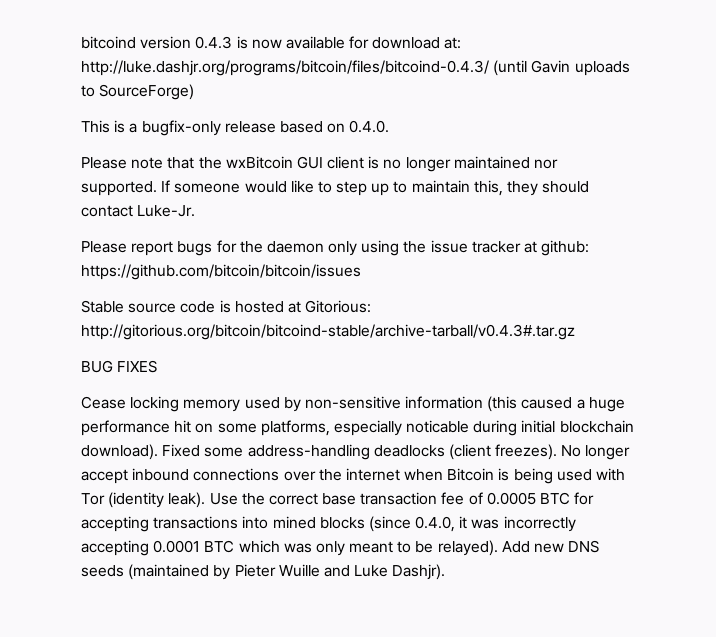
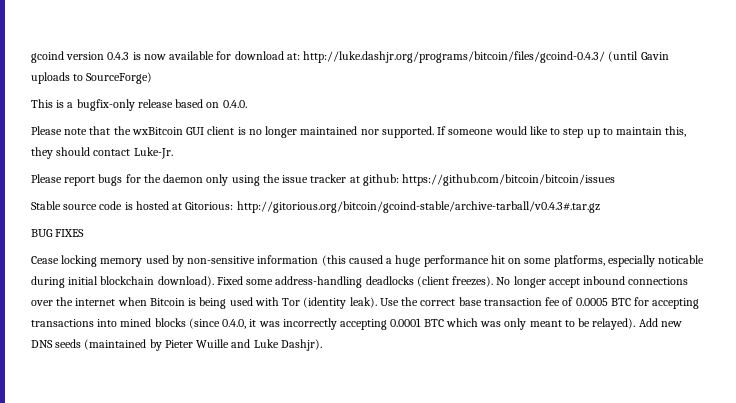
- bitcoind version 0.4.3 is now available for download at: http://luke.dashjr.org/programs/bitcoin/files/bitcoind-0.4.3/ (until Gavin uploads to SourceForge)
+ gcoind version 0.4.3 is now available for download at: http://luke.dashjr.org/programs/bitcoin/files/gcoind-0.4.3/ (until Gavin uploads to SourceForge)
- Stable source code is hosted at Gitorious: http://gitorious.org/bitcoin/bitcoind-stable/archive-tarball/v0.4.3#.tar.gz
+ Stable source code is hosted at Gitorious: http://gitorious.org/bitcoin/gcoind-stable/archive-tarball/v0.4.3#.tar.gz

